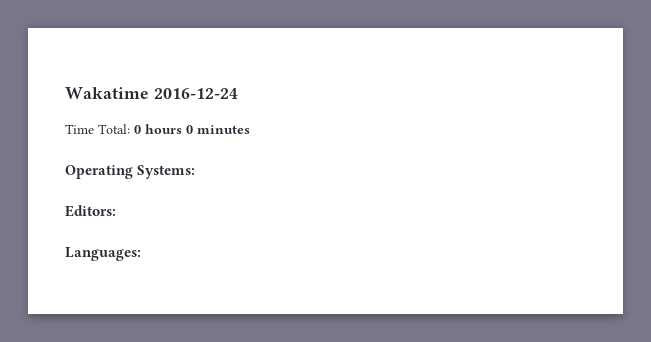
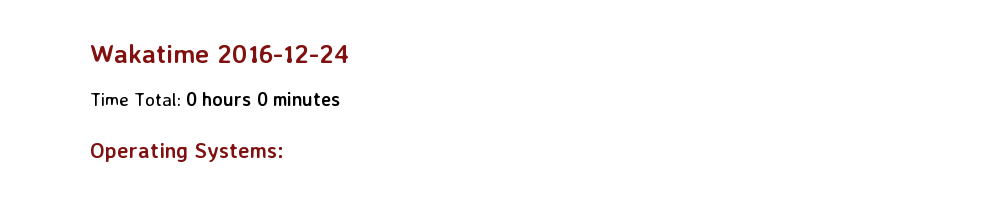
- Editors:
- Languages:

